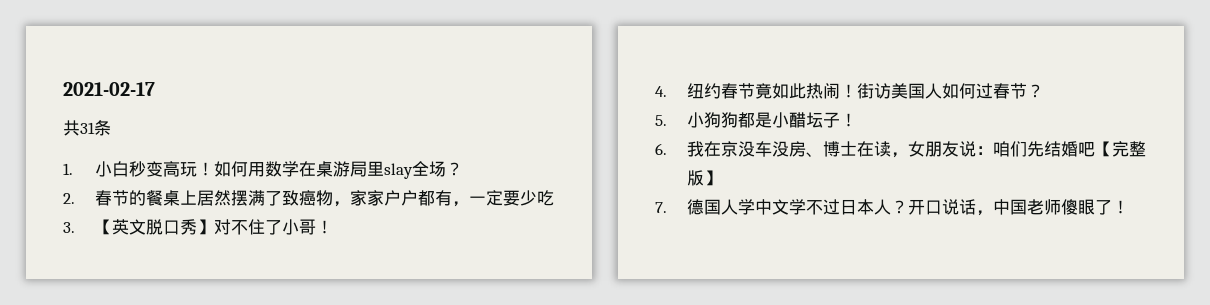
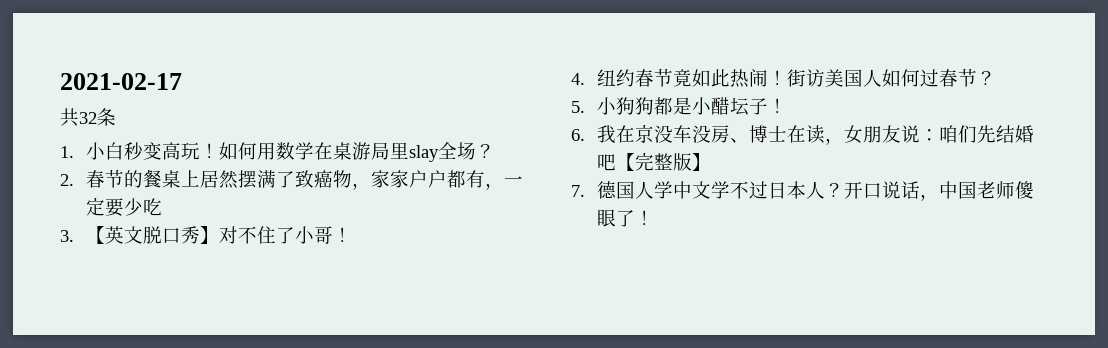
- 共31条
+ 共32条

